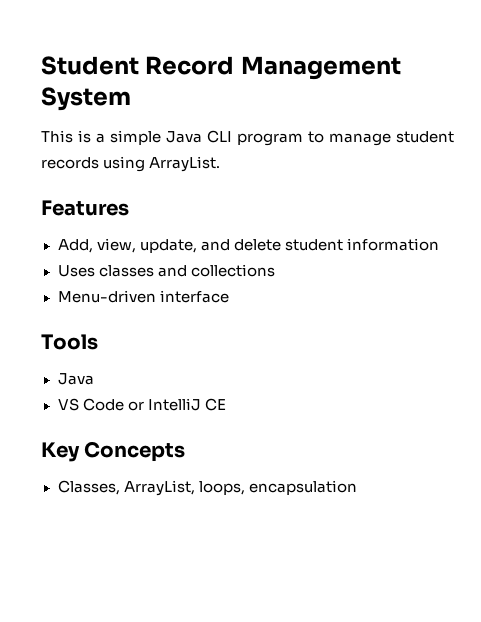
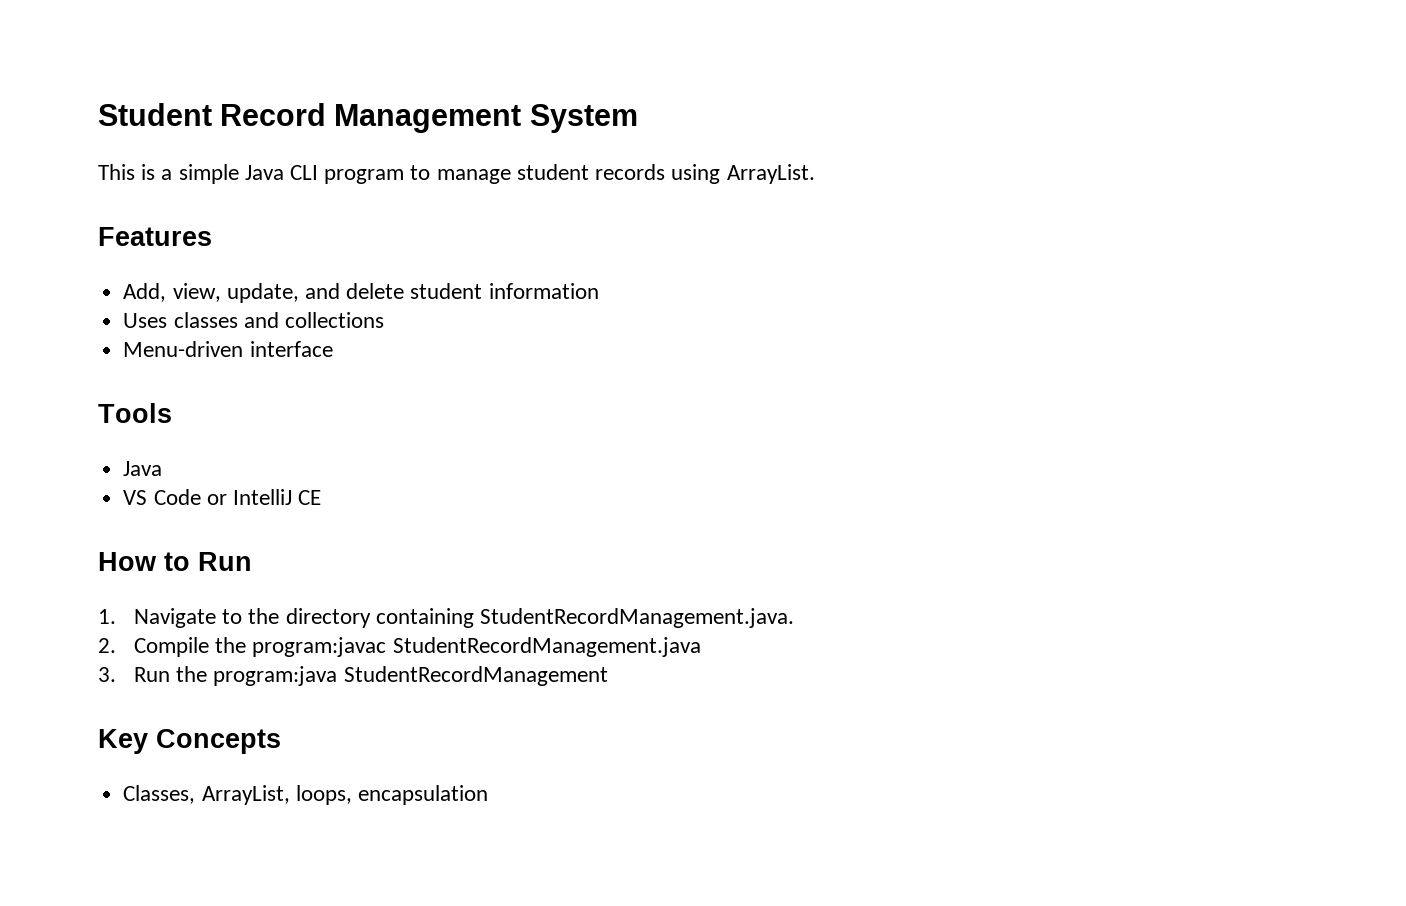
+ How to Run
+ 1. Navigate to the directory containing StudentRecordManagement.java.
+ 2. Compile the program:javac StudentRecordManagement.java
+ 3. Run the program:java StudentRecordManagement

